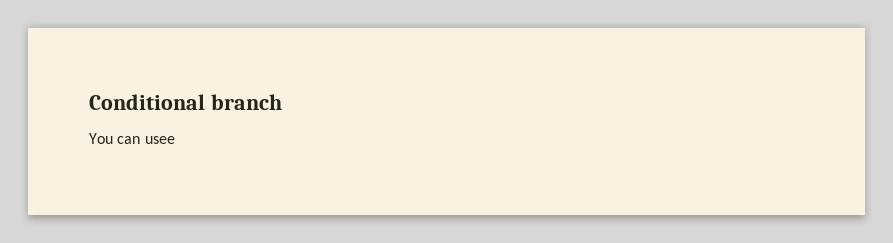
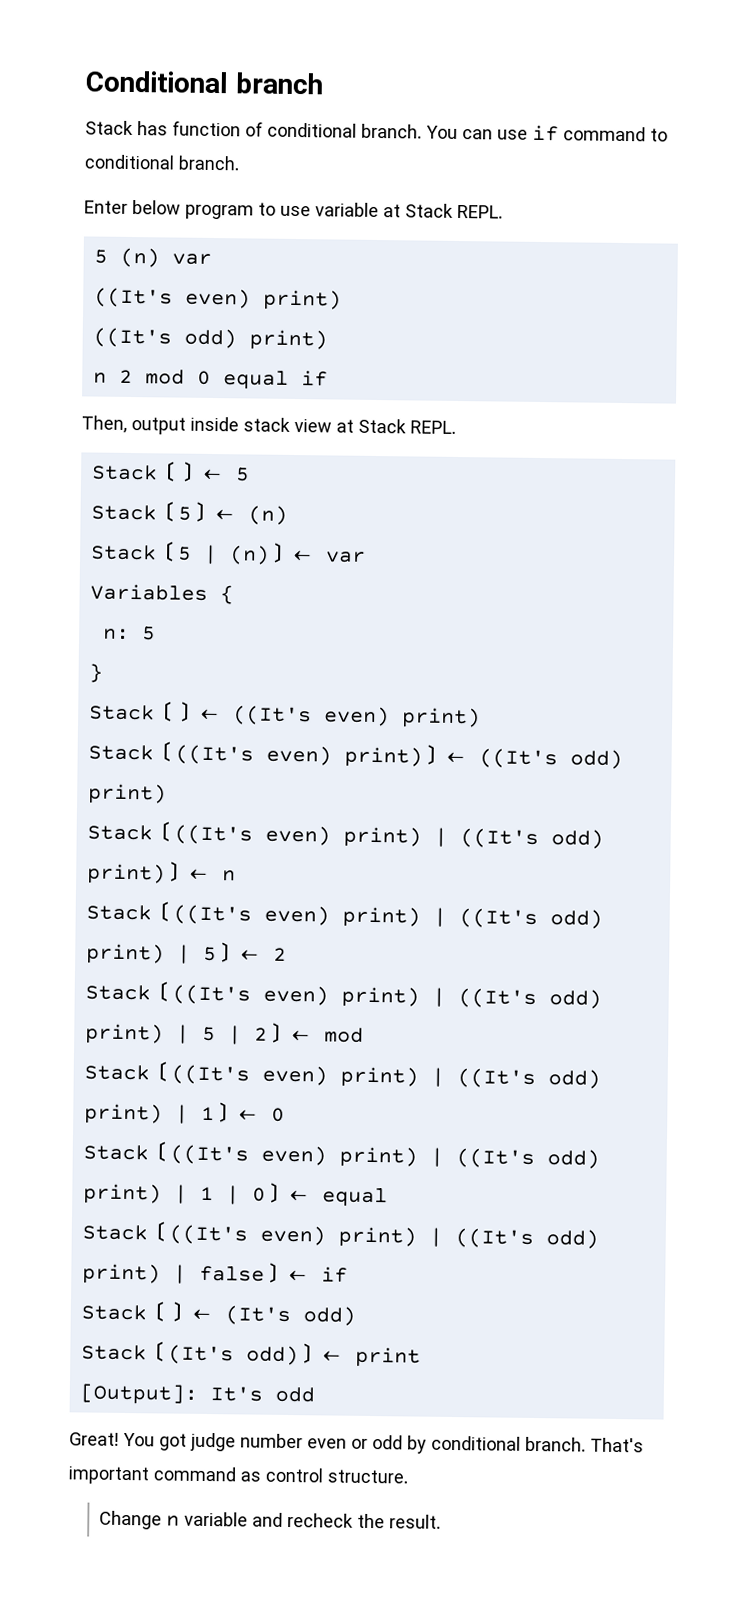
- You can usee
+ Stack has function of conditional branch. You can use if command to conditional branch.
+ Enter below program to use variable at Stack REPL.
+ 5 (n) var
+ ((It's even) print)
+ ((It's odd) print)
+ n 2 mod 0 equal if
+ Then, output inside stack view at Stack REPL.
+ Stack〔〕← 5
+ Stack〔5〕← (n)
+ Stack〔5 | (n)〕← var
+ Variables {
+ n: 5
+ }
+ Stack〔〕← ((It's even) print)
+ Stack〔((It's even) print)〕← ((It's odd) print)
+ Stack〔((It's even) print) | ((It's odd) print)〕← n
+ Stack〔((It's even) print) | ((It's odd) print) | 5〕← 2
+ Stack〔((It's even) print) | ((It's odd) print) | 5 | 2〕← mod
+ Stack〔((It's even) print) | ((It's odd) print) | 1〕← 0
+ Stack〔((It's even) print) | ((It's odd) print) | 1 | 0〕← equal
+ Stack〔((It's even) print) | ((It's odd) print) | false〕← if
+ Stack〔〕← (It's odd)
+ Stack〔(It's odd)〕← print
+ [Output]: It's odd
+ Great! You got judge number even or odd by conditional branch. That's important command as control structure.
+ Change n variable and recheck the result.

